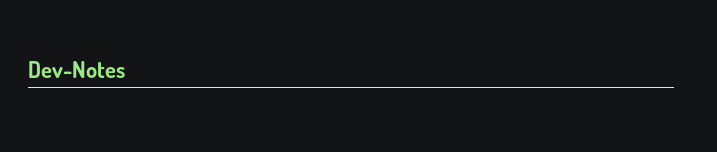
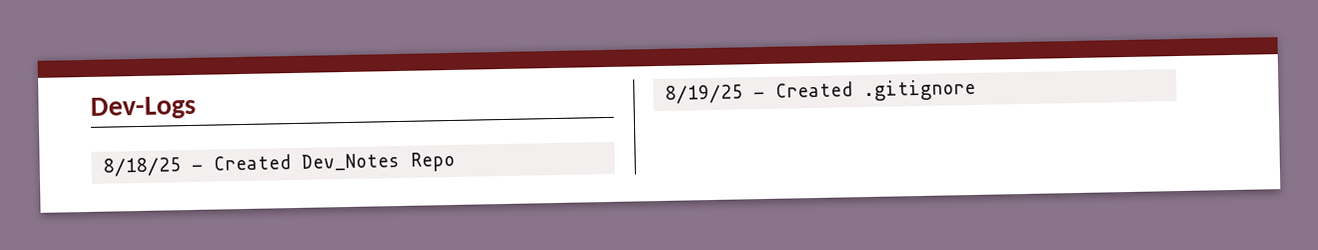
- Dev-Notes
+ Dev-Logs
+ 8/18/25 - Created Dev_Notes Repo
+ 8/19/25 - Created .gitignore

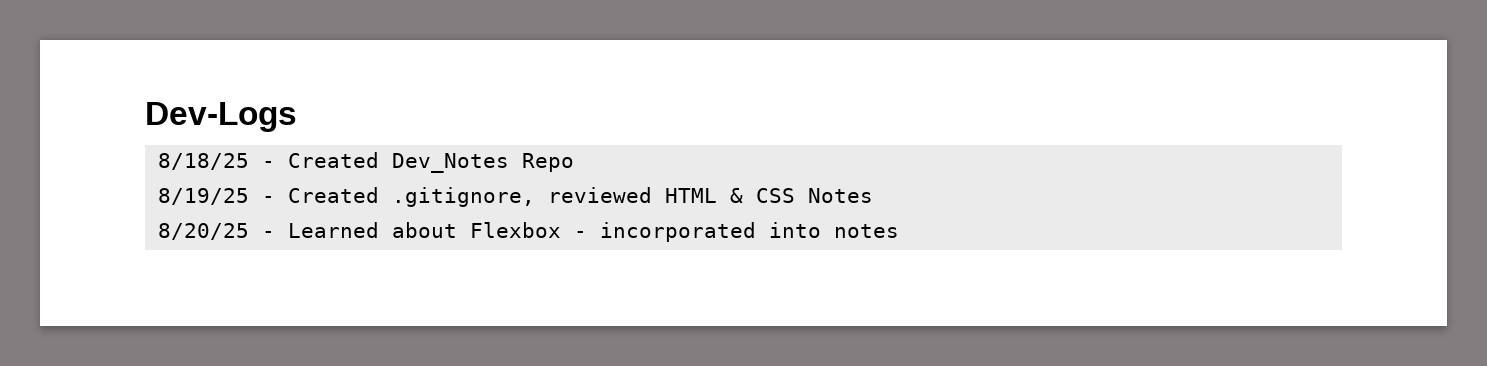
- 8/19/25 - Created .gitignore
+ 8/19/25 - Created .gitignore, reviewed HTML & CSS Notes
+ 8/20/25 - Learned about Flexbox - incorporated into notes

